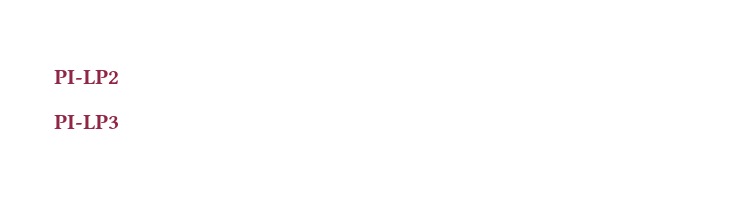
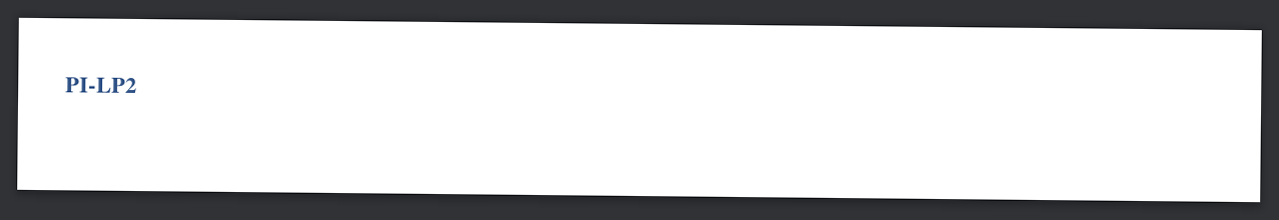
- PI-LP3

